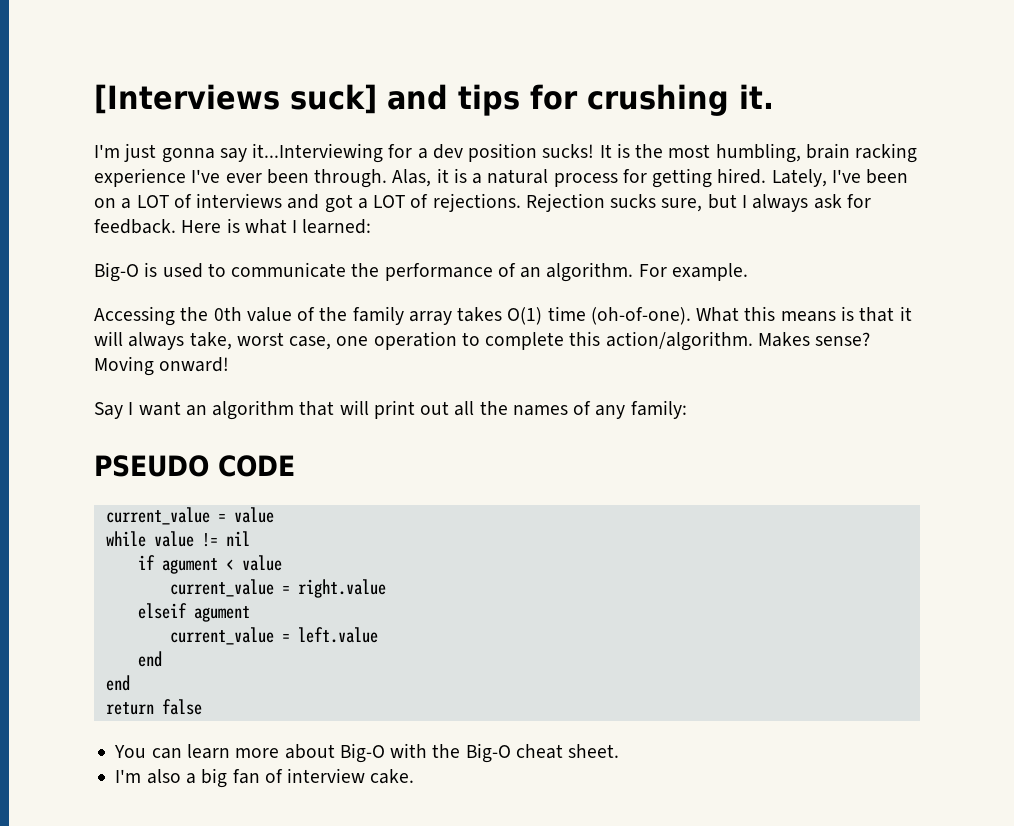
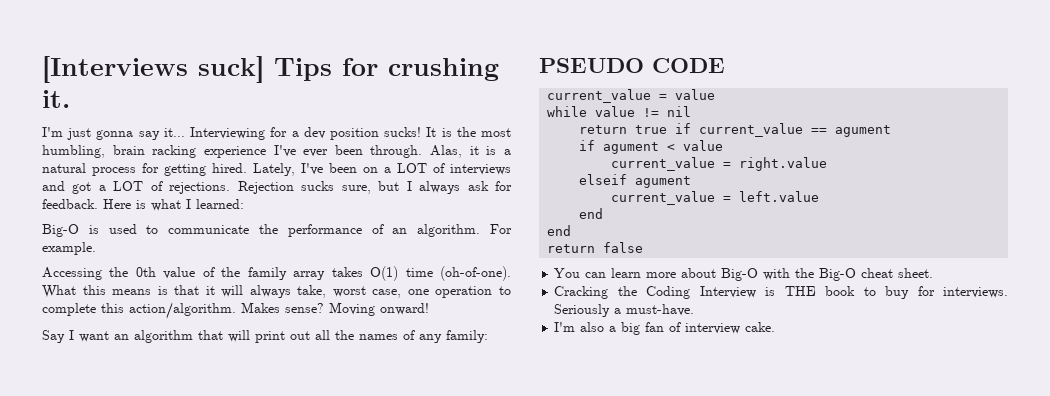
- [Interviews suck] and tips for crushing it.
+ [Interviews suck] Tips for crushing it.
- I'm just gonna say it...Interviewing for a dev position sucks!
+ I'm just gonna say it... Interviewing for a dev position sucks!
+ return true if current_value == agument
+ Cracking the Coding Interview is THE book to buy for interviews. Seriously a must-have.

